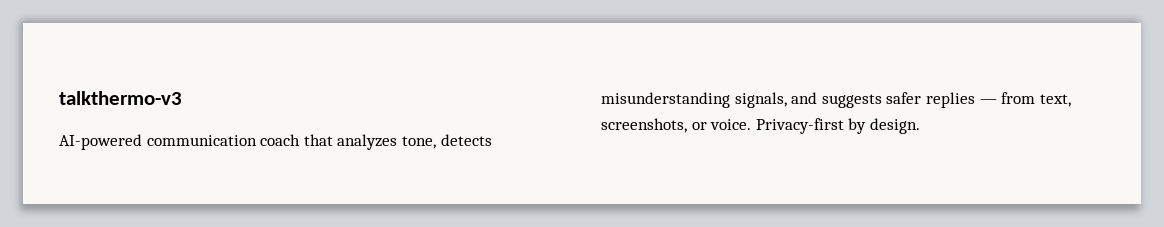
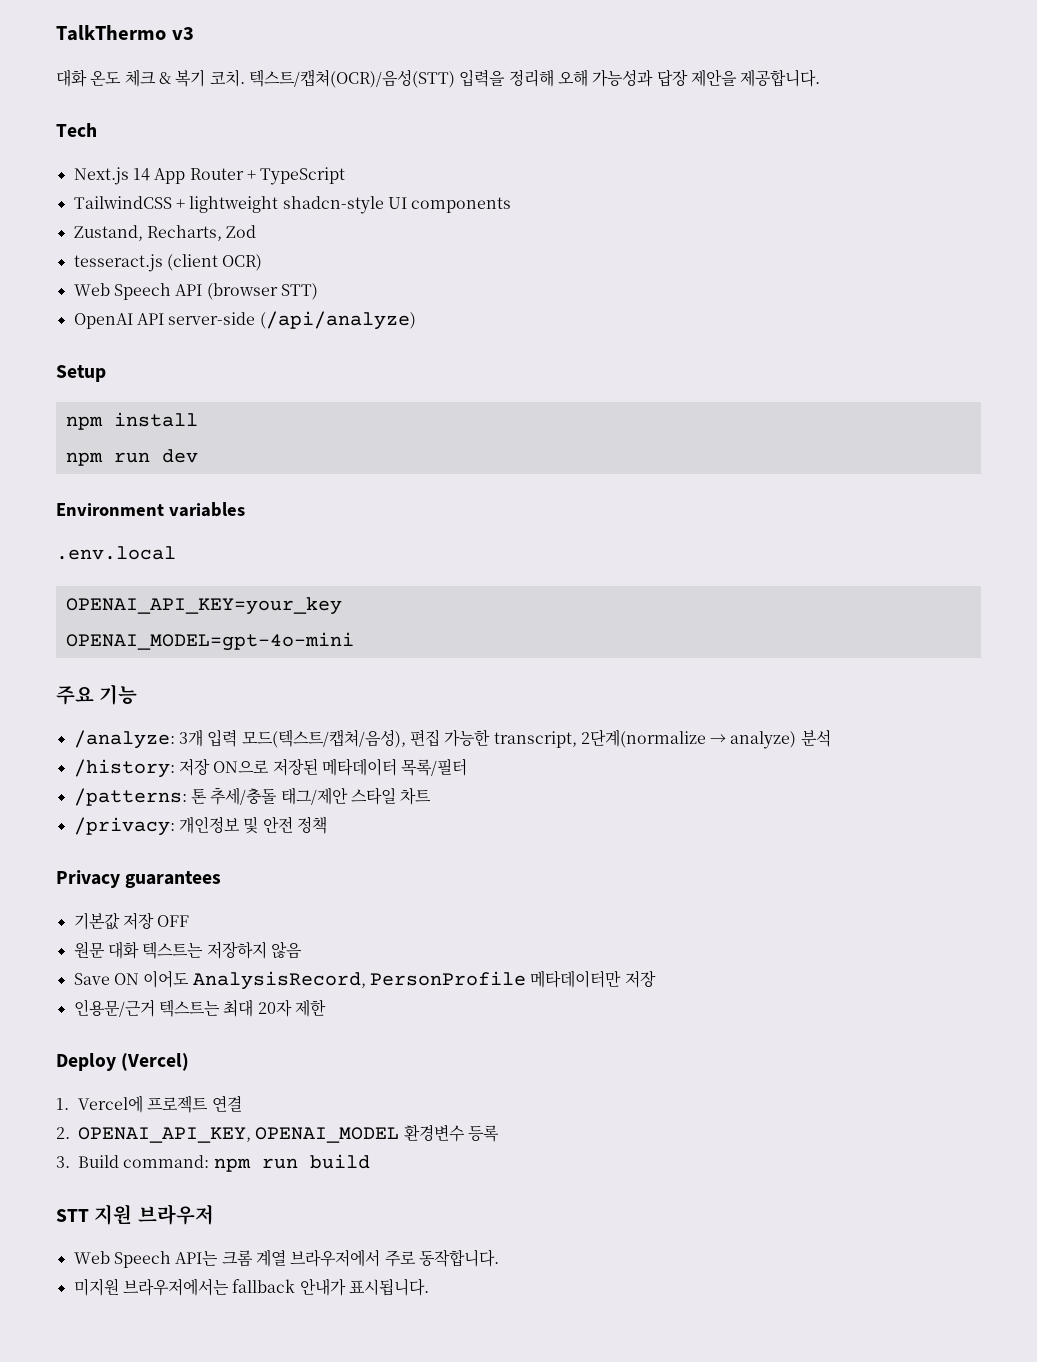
- talkthermo-v3
- AI-powered communication coach that analyzes tone, detects misunderstanding signals, and suggests safer replies — from text, screenshots, or voice. Privacy-first by design.
+ TalkThermo v3
+ 대화 온도 체크 & 복기 코치. 텍스트/캡쳐(OCR)/음성(STT) 입력을 정리해 오해 가능성과 답장 제안을 제공합니다.
+ Tech
+ Next.js 14 App Router + TypeScript
+ TailwindCSS + lightweight shadcn-style UI components
+ Zustand, Recharts, Zod
+ tesseract.js (client OCR)
+ Web Speech API (browser STT)
+ OpenAI API server-side (/api/analyze)
+ Setup
+ npm install
+ npm run dev
+ Environment variables
+ .env.local
+ OPENAI_API_KEY=your_key
+ OPENAI_MODEL=gpt-4o-mini
+ 주요 기능
+ /analyze: 3개 입력 모드(텍스트/캡쳐/음성), 편집 가능한 transcript, 2단계(normalize → analyze) 분석
+ /history: 저장 ON으로 저장된 메타데이터 목록/필터
+ /patterns: 톤 추세/충돌 태그/제안 스타일 차트
+ /privacy: 개인정보 및 안전 정책
+ Privacy guarantees
+ 기본값 저장 OFF
+ 원문 대화 텍스트는 저장하지 않음
+ Save ON 이어도 AnalysisRecord, PersonProfile 메타데이터만 저장
+ 인용문/근거 텍스트는 최대 20자 제한
+ Deploy (Vercel)
+ 1. Vercel에 프로젝트 연결
+ 2. OPENAI_API_KEY, OPENAI_MODEL 환경변수 등록
+ 3. Build command: npm run build
+ STT 지원 브라우저
+ Web Speech API는 크롬 계열 브라우저에서 주로 동작합니다.
+ 미지원 브라우저에서는 fallback 안내가 표시됩니다.

